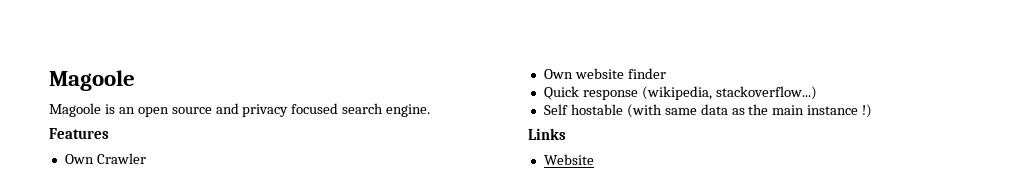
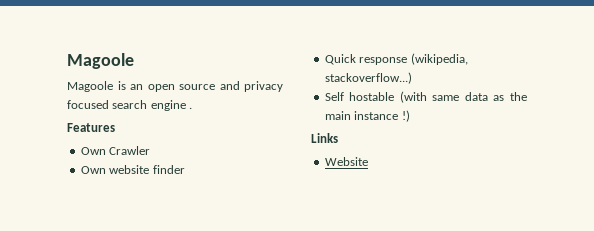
- Magoole is an open source and privacy focused search engine.
+ Magoole is an open source and privacy focused search engine .

